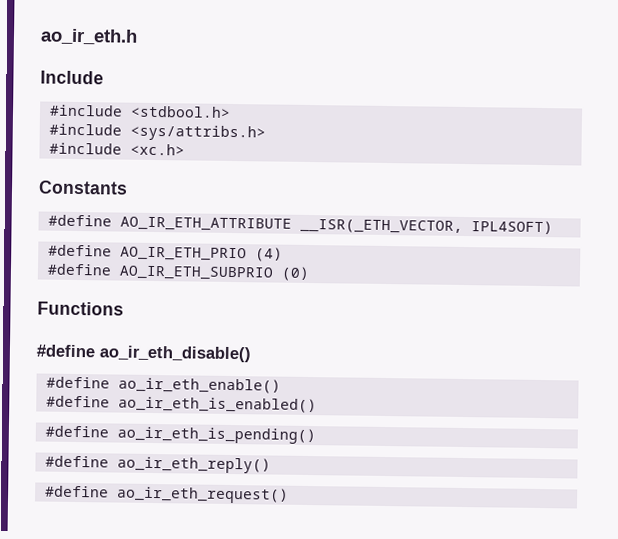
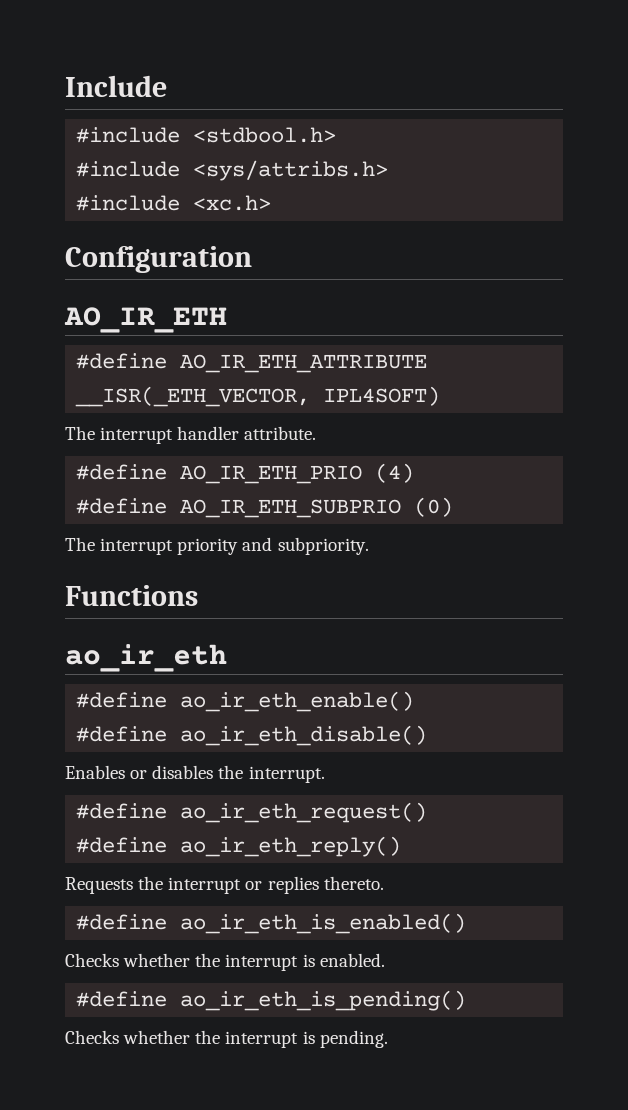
- ao_ir_eth.h
- Constants
+ Configuration
+ AO_IR_ETH
+ The interrupt handler attribute.
+ The interrupt priority and subpriority.
- #define ao_ir_eth_disable()
+ ao_ir_eth
+ #define ao_ir_eth_disable()
+ Enables or disables the interrupt.
+ #define ao_ir_eth_request()
+ #define ao_ir_eth_reply()
+ Requests the interrupt or replies thereto.
  #define ao_ir_eth_is_enabled()
+ Checks whether the interrupt is enabled.
  #define ao_ir_eth_is_pending()
- #define ao_ir_eth_reply()
- #define ao_ir_eth_request()
+ Checks whether the interrupt is pending.

